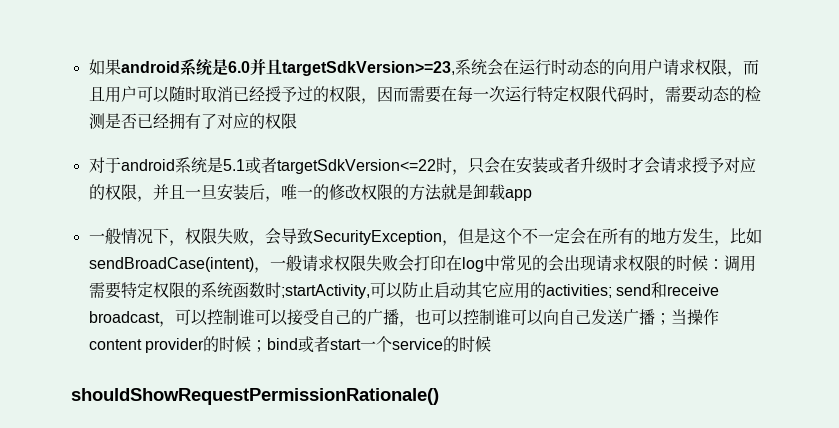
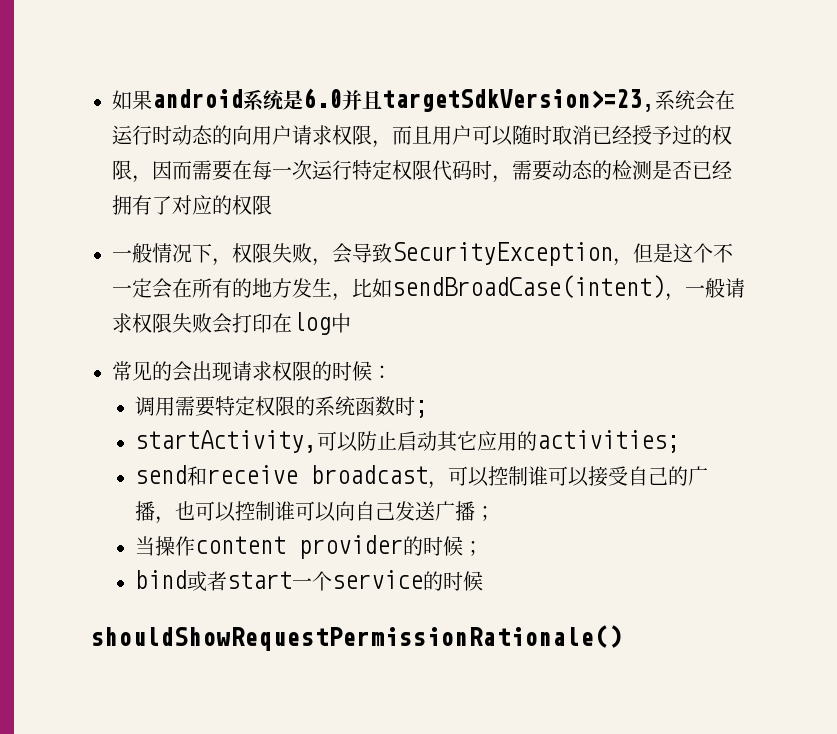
- 对于android系统是5.1或者targetSdkVersion<=22时，只会在安装或者升级时才会请求授予对应的权限，并且一旦安装后，唯一的修改权限的方法就是卸载app
- 一般情况下，权限失败，会导致SecurityException，但是这个不一定会在所有的地方发生，比如sendBroadCase(intent)，一般请求权限失败会打印在log中常见的会出现请求权限的时候：调用需要特定权限的系统函数时;startActivity,可以防止启动其它应用的activities; send和receive broadcast，可以控制谁可以接受自己的广播，也可以控制谁可以向自己发送广播；当操作content provider的时候；bind或者start一个service的时候
+ 一般情况下，权限失败，会导致SecurityException，但是这个不一定会在所有的地方发生，比如sendBroadCase(intent)，一般请求权限失败会打印在log中
+ 常见的会出现请求权限的时候：
+ 调用需要特定权限的系统函数时;
+ startActivity,可以防止启动其它应用的activities;
+ send和receive broadcast，可以控制谁可以接受自己的广播，也可以控制谁可以向自己发送广播；
+ 当操作content provider的时候；
+ bind或者start一个service的时候

